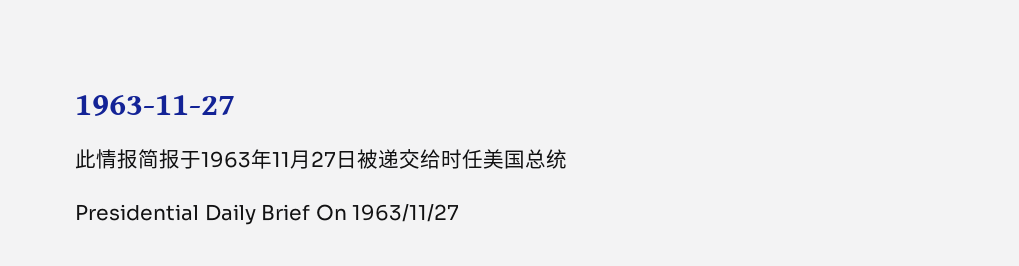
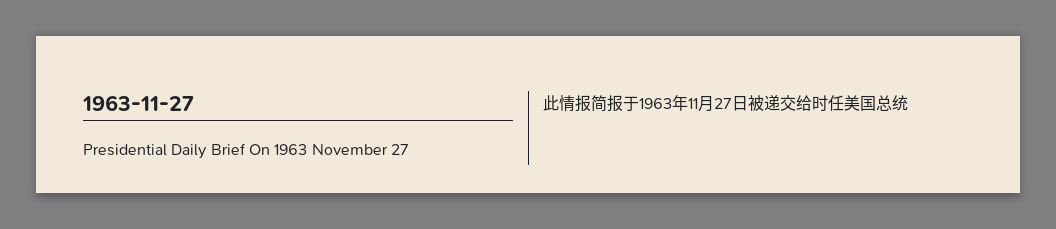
+ Presidential Daily Brief On 1963 November 27
- Presidential Daily Brief On 1963/11/27

